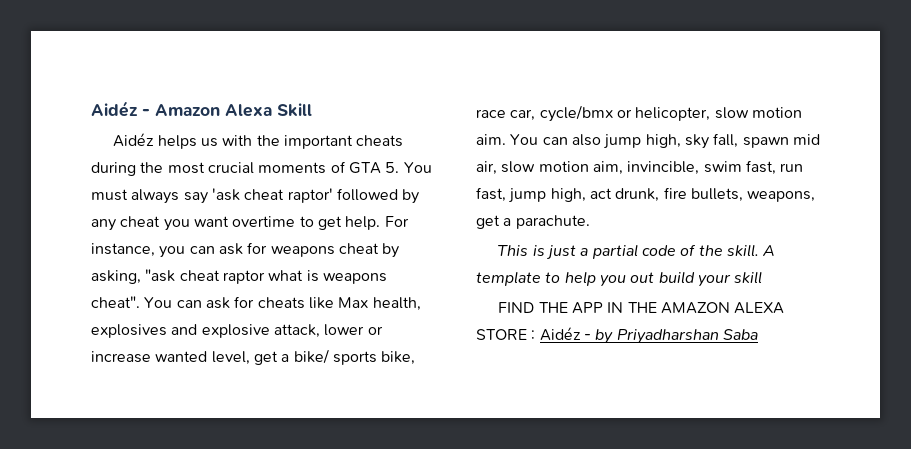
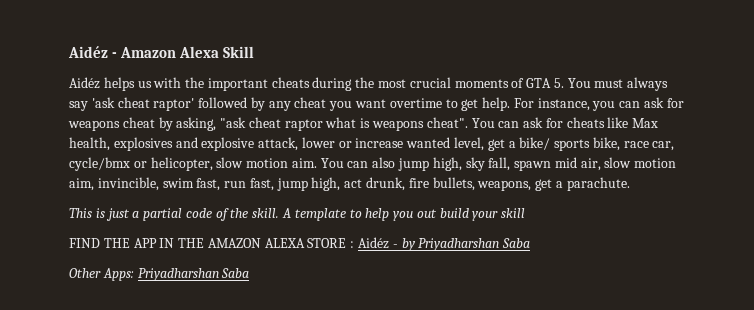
+ Other Apps: Priyadharshan Saba

